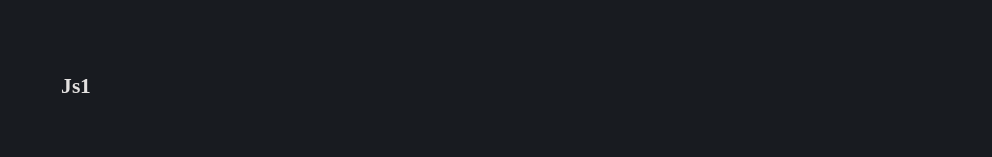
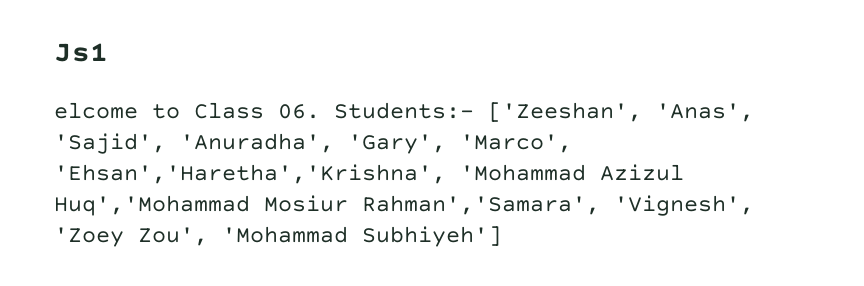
+ elcome to Class 06. Students:- ['Zeeshan', 'Anas', 'Sajid', 'Anuradha', 'Gary', 'Marco', 'Ehsan','Haretha','Krishna', 'Mohammad Azizul Huq','Mohammad Mosiur Rahman','Samara', 'Vignesh', 'Zoey Zou', 'Mohammad Subhiyeh']

